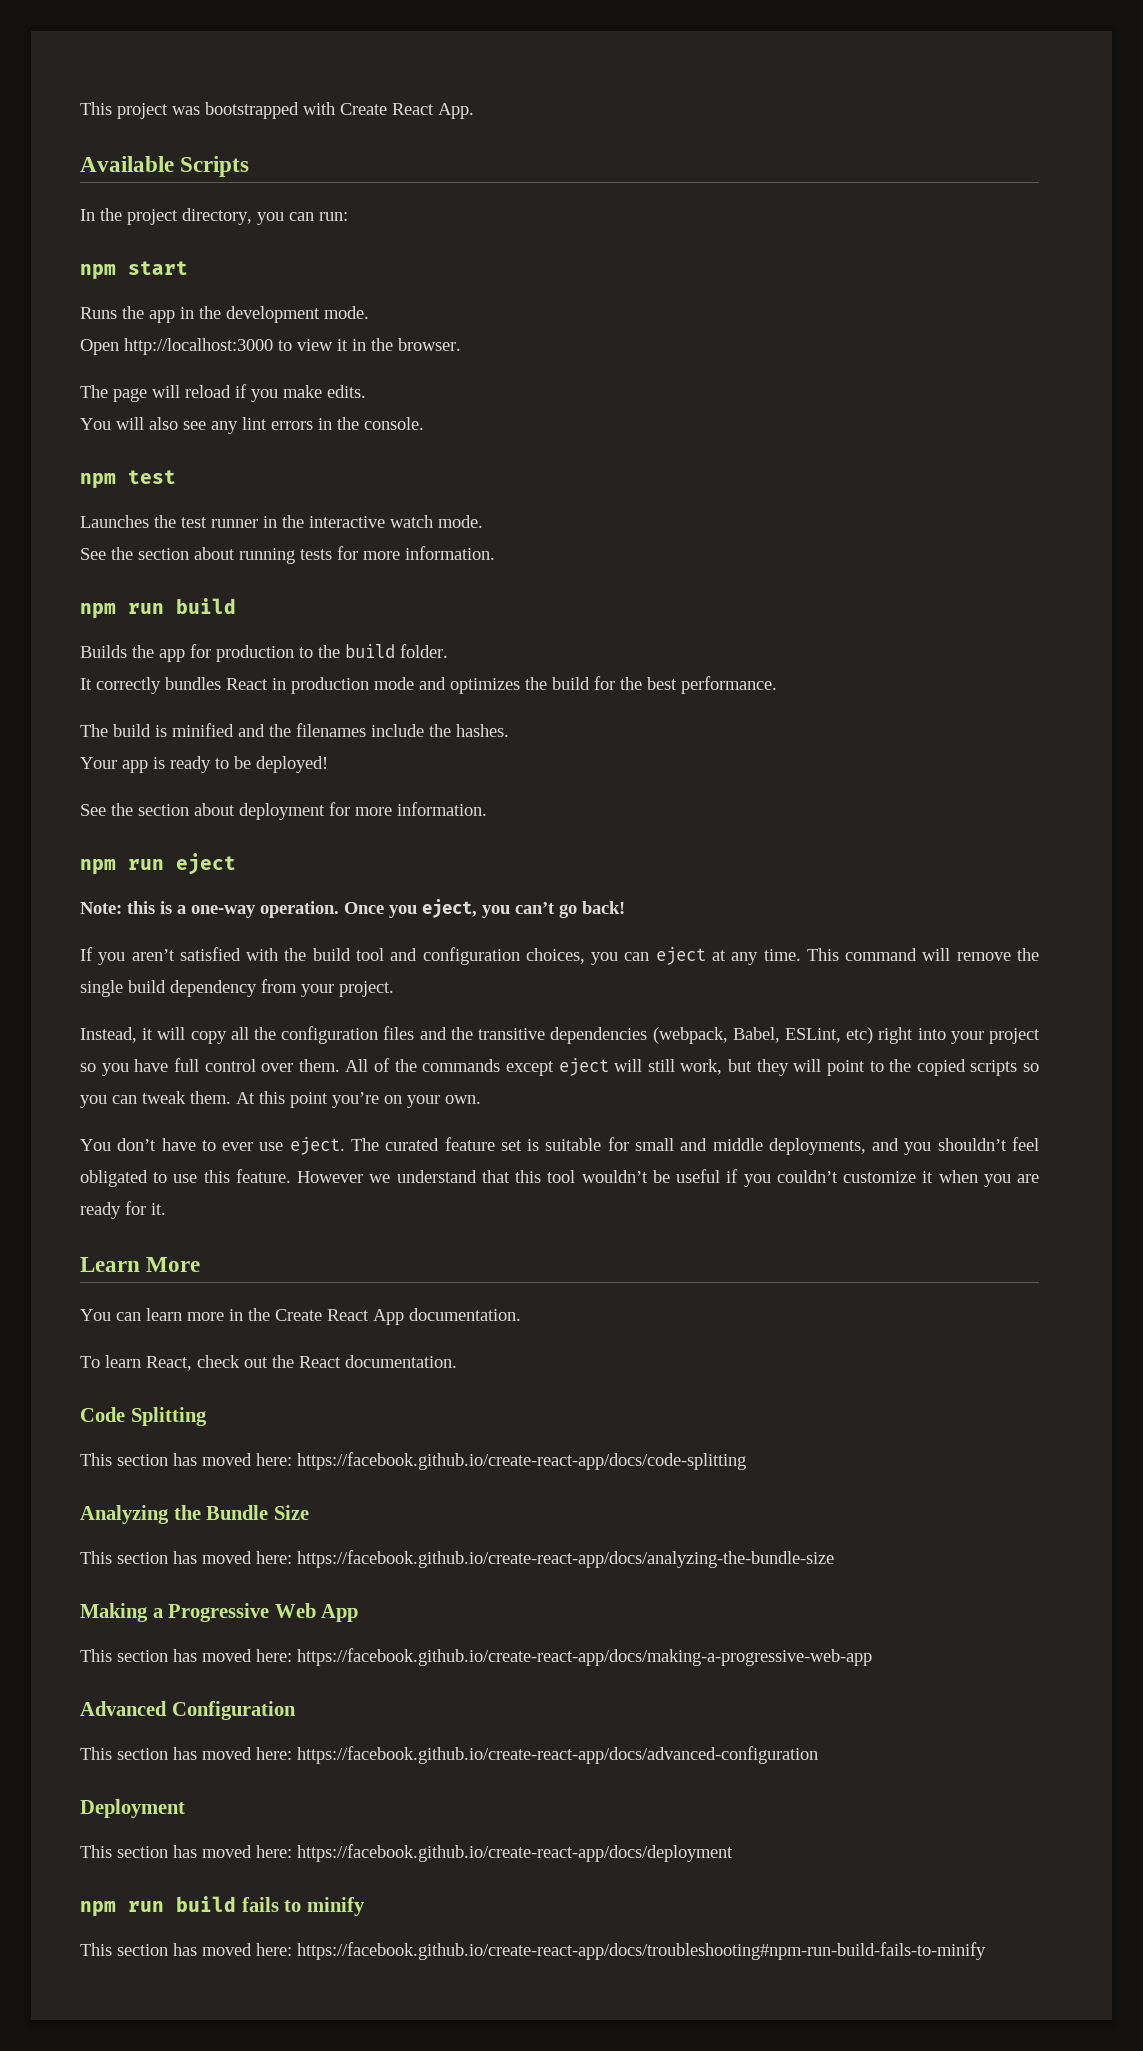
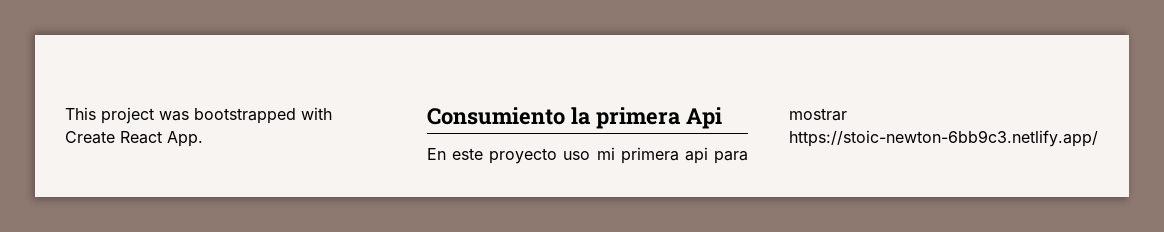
- Available Scripts
- In the project directory, you can run:
- npm start
- Runs the app in the development mode.
- Open http://localhost:3000 to view it in the browser.
- The page will reload if you make edits.
- You will also see any lint errors in the console.
- npm test
- Launches the test runner in the interactive watch mode.
- See the section about running tests for more information.
- npm run build
- Builds the app for production to the build folder.
- It correctly bundles React in production mode and optimizes the build for the best performance.
- The build is minified and the filenames include the hashes.
- Your app is ready to be deployed!
- See the section about deployment for more information.
- npm run eject
- Note: this is a one-way operation. Once you eject, you can’t go back!
- If you aren’t satisfied with the build tool and configuration choices, you can eject at any time. This command will remove the single build dependency from your project.
- Instead, it will copy all the configuration files and the transitive dependencies (webpack, Babel, ESLint, etc) right into your project so you have full control over them. All of the commands except eject will still work, but they will point to the copied scripts so you can tweak them. At this point you’re on your own.
- You don’t have to ever use eject. The curated feature set is suitable for small and middle deployments, and you shouldn’t feel obligated to use this feature. However we understand that this tool wouldn’t be useful if you couldn’t customize it when you are ready for it.
- Learn More
- You can learn more in the Create React App documentation.
- To learn React, check out the React documentation.
- Code Splitting
- This section has moved here: https://facebook.github.io/create-react-app/docs/code-splitting
- Analyzing the Bundle Size
- This section has moved here: https://facebook.github.io/create-react-app/docs/analyzing-the-bundle-size
- Making a Progressive Web App
- This section has moved here: https://facebook.github.io/create-react-app/docs/making-a-progressive-web-app
- Advanced Configuration
- This section has moved here: https://facebook.github.io/create-react-app/docs/advanced-configuration
- Deployment
- This section has moved here: https://facebook.github.io/create-react-app/docs/deployment
- npm run build fails to minify
- This section has moved here: https://facebook.github.io/create-react-app/docs/troubleshooting#npm-run-build-fails-to-minify
+ Consumiento la primera Api
+ En este proyecto uso mi primera api para mostrar https://stoic-newton-6bb9c3.netlify.app/

